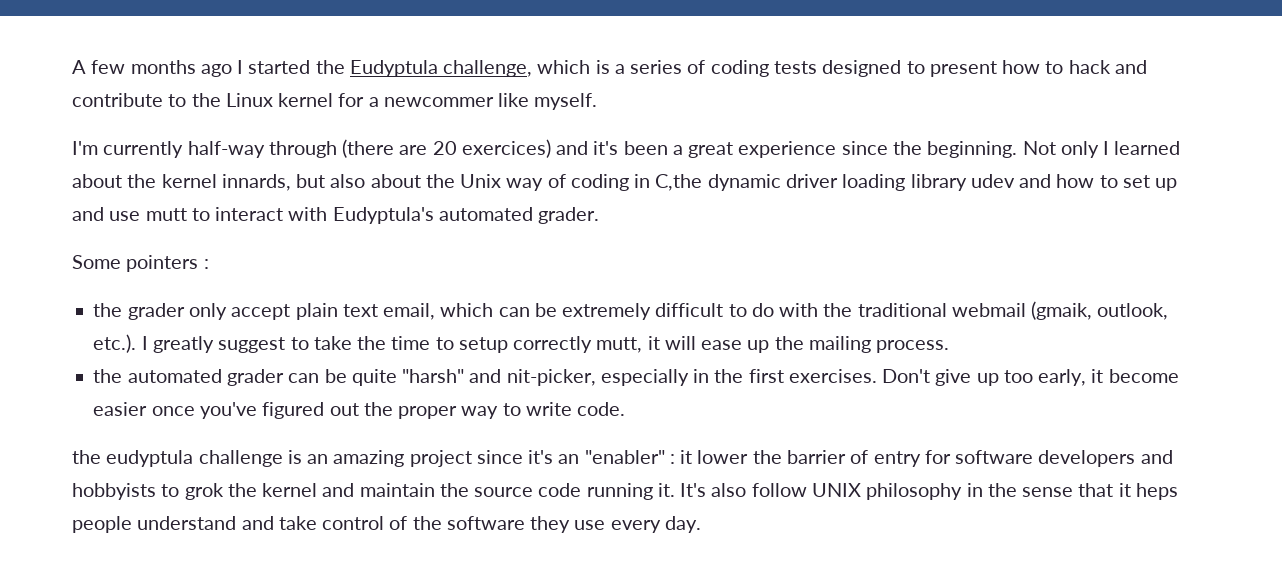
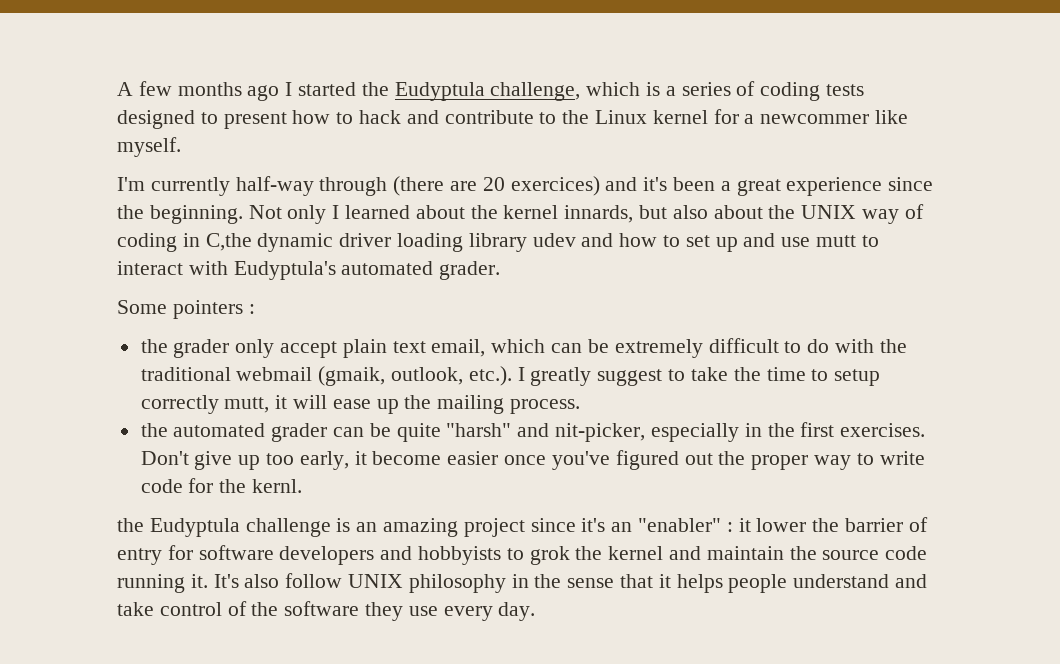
- Not only I learned about the kernel innards, but also about the Unix way of coding in C,the dynamic driver loading library udev and how to set up and use mutt to interact with Eudyptula's automated grader.
+ Not only I learned about the kernel innards, but also about the UNIX way of coding in C,the dynamic driver loading library udev and how to set up and use mutt to interact with Eudyptula's automated grader.
- Don't give up too early, it become easier once you've figured out the proper way to write code.
- the eudyptula challenge is an amazing project since it's an "enabler" : it lower the barrier of entry for software developers and hobbyists to grok the kernel and maintain the source code running it.
+ Don't give up too early, it become easier once you've figured out the proper way to write code for the kernl.
+ the Eudyptula challenge is an amazing project since it's an "enabler" : it lower the barrier of entry for software developers and hobbyists to grok the kernel and maintain the source code running it.
- It's also follow UNIX philosophy in the sense that it heps people understand and take control of the software they use every day.
+ It's also follow UNIX philosophy in the sense that it helps people understand and take control of the software they use every day.

